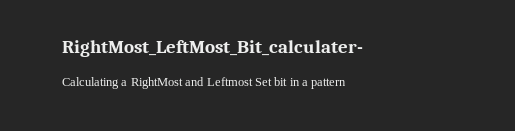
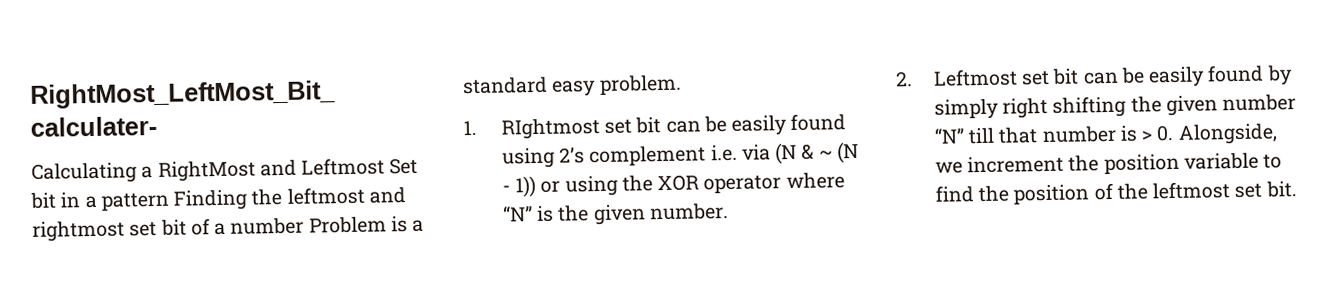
- Calculating a RightMost and Leftmost Set bit in a pattern
+ Calculating a RightMost and Leftmost Set bit in a pattern Finding the leftmost and rightmost set bit of a number Problem is a standard easy problem.
+ 1. RIghtmost set bit can be easily found using 2’s complement i.e. via (N & ~ (N - 1)) or using the XOR operator where “N” is the given number.
+ 2. Leftmost set bit can be easily found by simply right shifting the given number “N” till that number is > 0. Alongside, we increment the position variable to find the position of the leftmost set bit.

